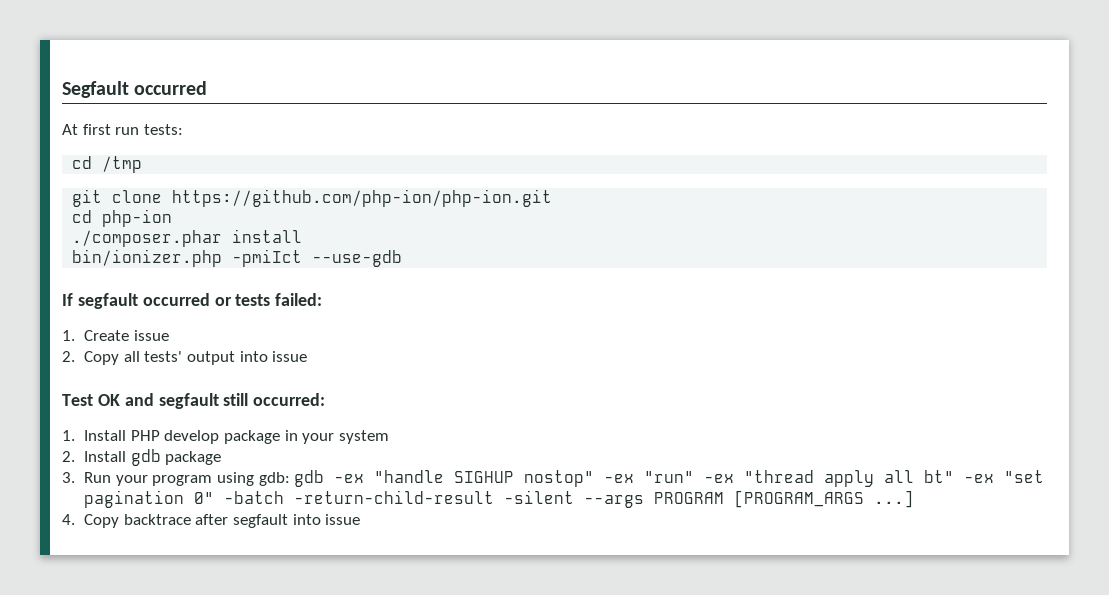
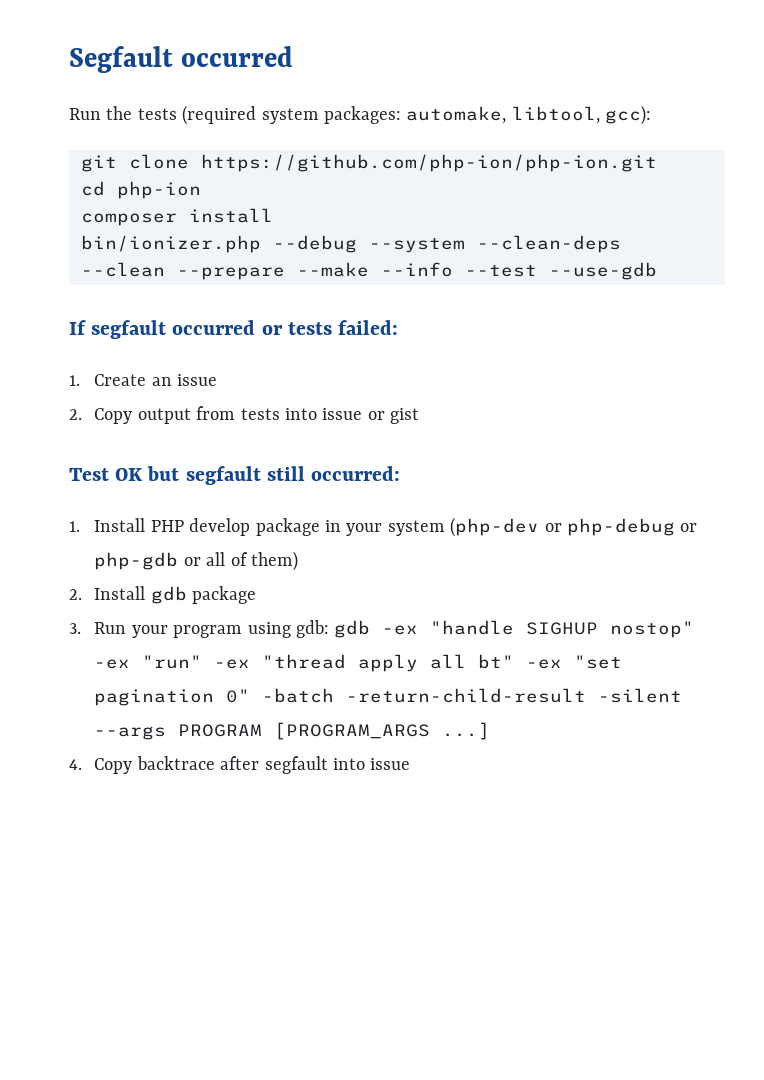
- At first run tests:
- cd /tmp
+ Run the tests (required system packages: automake, libtool, gcc):
- ./composer.phar install
+ composer install
- bin/ionizer.php -pmiIct --use-gdb
+ bin/ionizer.php --debug --system --clean-deps --clean --prepare --make --info --test --use-gdb
- 1. Create issue
+ 1. Create an issue
- 2. Copy all tests' output into issue
+ 2. Copy output from tests into issue or gist
- Test OK and segfault still occurred:
+ Test OK but segfault still occurred:
- 1. Install PHP develop package in your system
+ 1. Install PHP develop package in your system (php-dev or php-debug or php-gdb or all of them)

